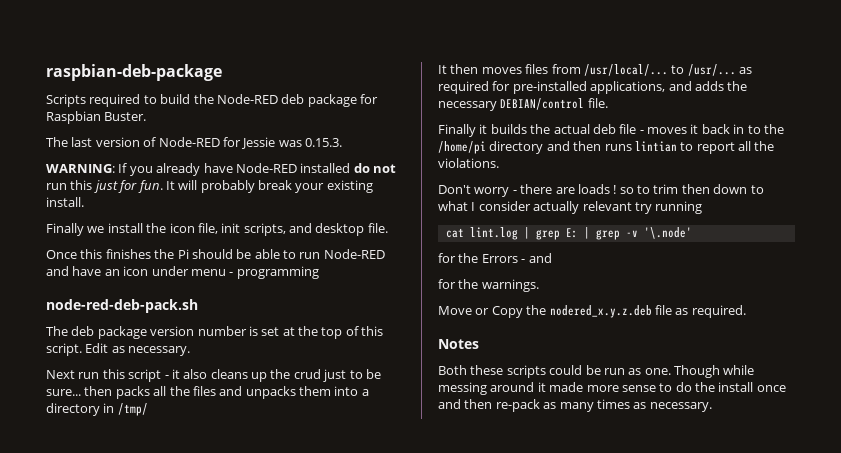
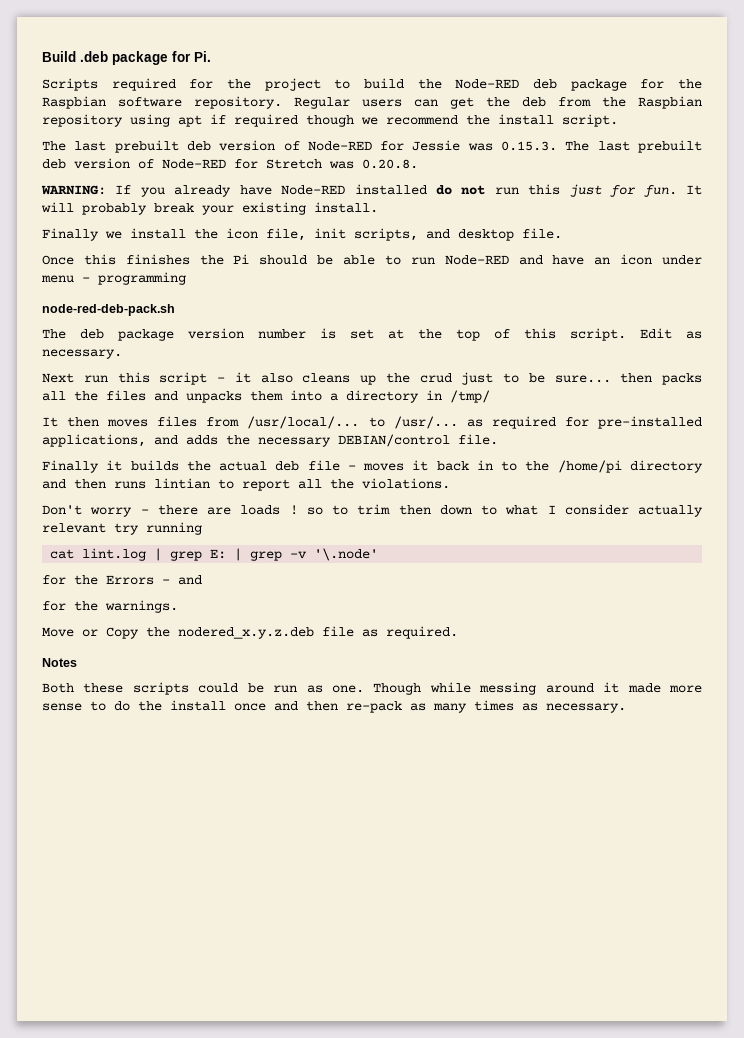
- raspbian-deb-package
+ Build .deb package for Pi.
- Scripts required to build the Node-RED deb package for Raspbian Buster.
- The last version of Node-RED for Jessie was 0.15.3.
+ Scripts required for the project to build the Node-RED deb package for the Raspbian software repository. Regular users can get the deb from the Raspbian repository using apt if required though we recommend the install script.
+ The last prebuilt deb version of Node-RED for Jessie was 0.15.3. The last prebuilt deb version of Node-RED for Stretch was 0.20.8.

